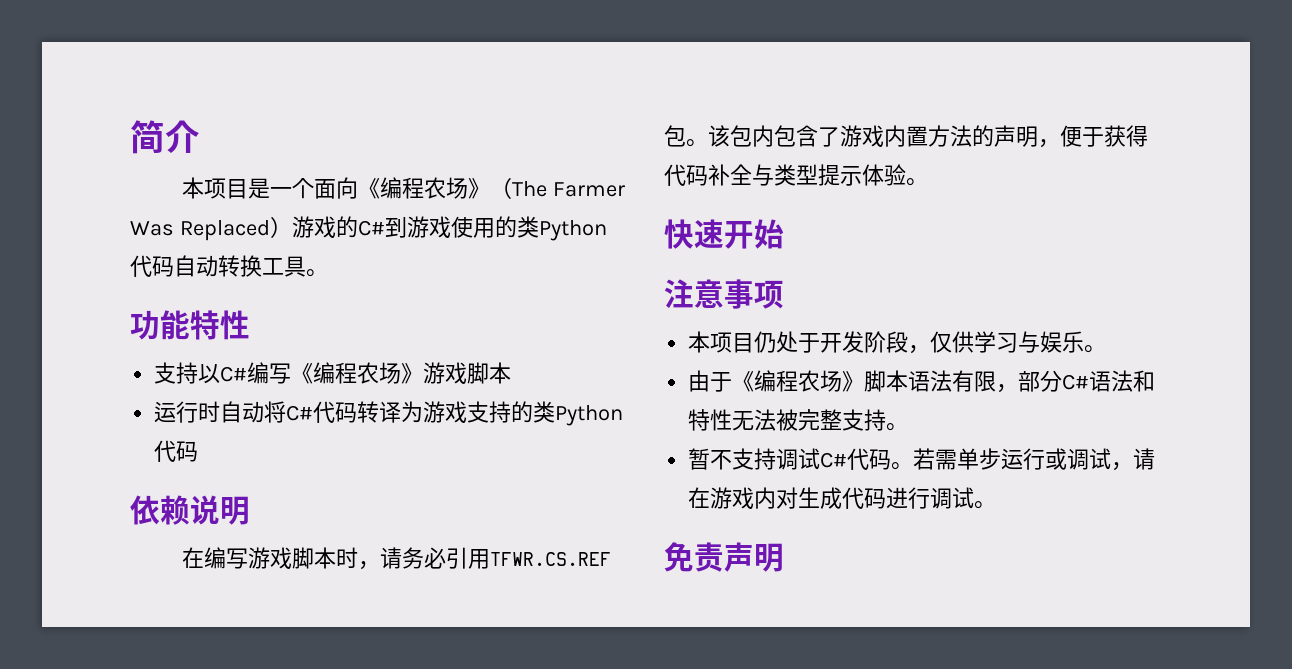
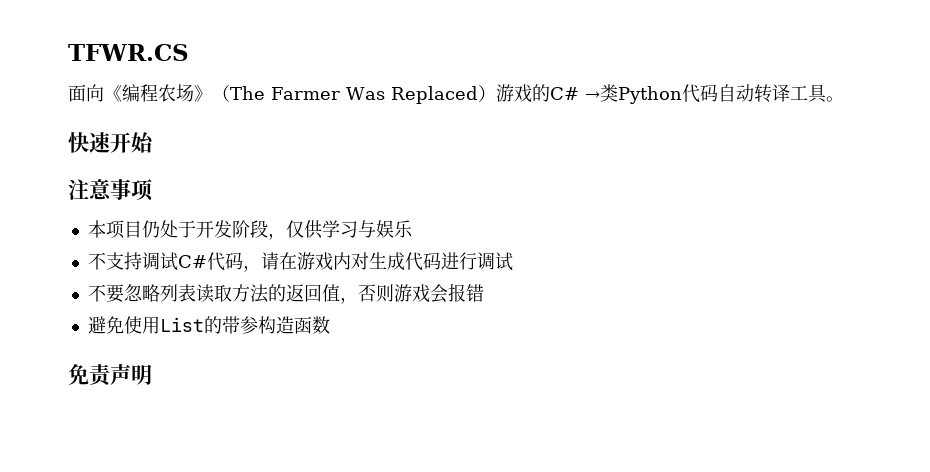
- 简介
- 本项目是一个面向《编程农场》（The Farmer Was Replaced）游戏的C#到游戏使用的类Python代码自动转换工具。
+ TFWR.CS
+ 面向《编程农场》（The Farmer Was Replaced）游戏的C# →类Python代码自动转译工具。
- 功能特性
- 支持以C#编写《编程农场》游戏脚本
- 运行时自动将C#代码转译为游戏支持的类Python代码
- 依赖说明
- 在编写游戏脚本时，请务必引用TFWR.CS.REF包。该包内包含了游戏内置方法的声明，便于获得代码补全与类型提示体验。
- 本项目仍处于开发阶段，仅供学习与娱乐。
- 由于《编程农场》脚本语法有限，部分C#语法和特性无法被完整支持。
- 暂不支持调试C#代码。若需单步运行或调试，请在游戏内对生成代码进行调试。
+ 本项目仍处于开发阶段，仅供学习与娱乐
+ 不支持调试C#代码，请在游戏内对生成代码进行调试
+ 不要忽略列表读取方法的返回值，否则游戏会报错
+ 避免使用List的带参构造函数

